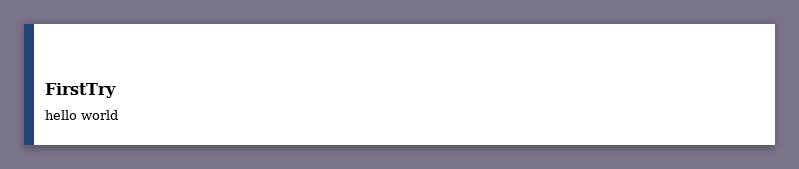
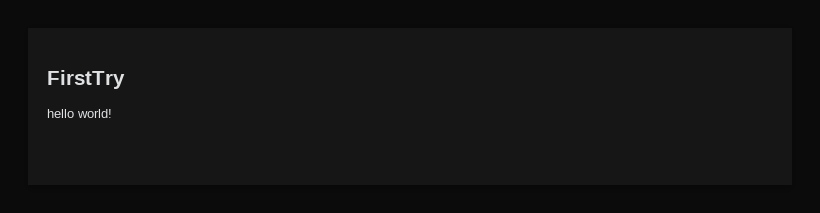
- hello world
+ hello world!

